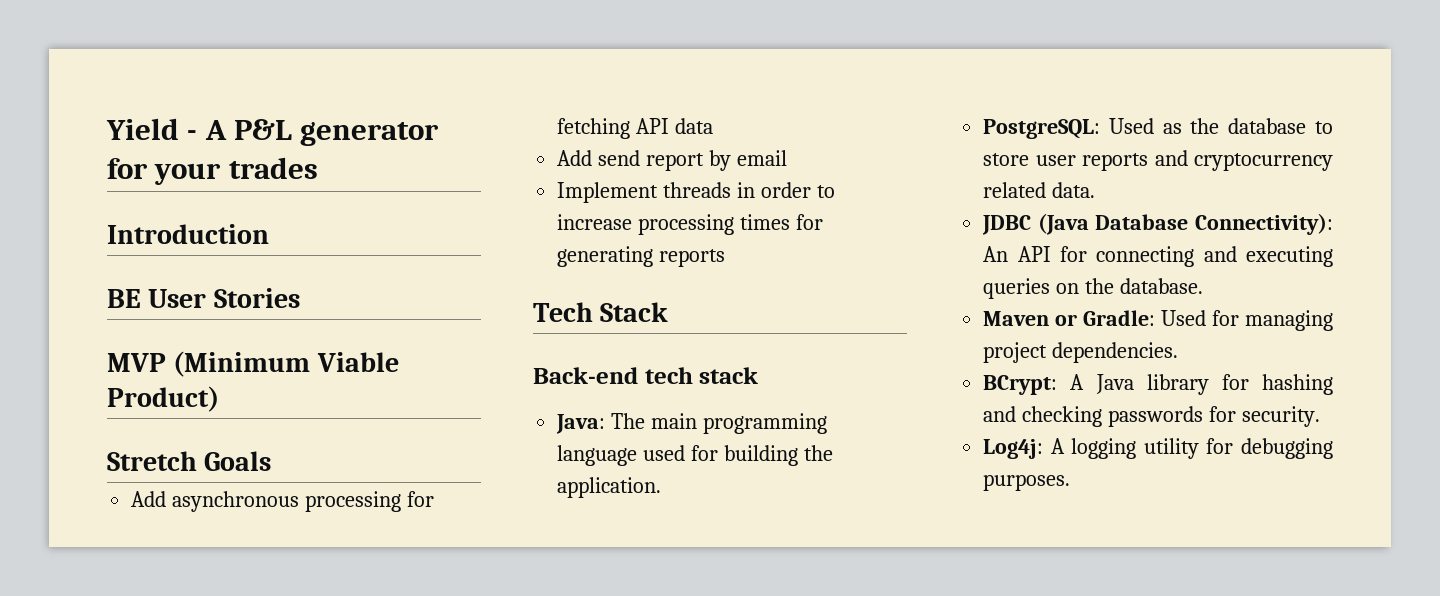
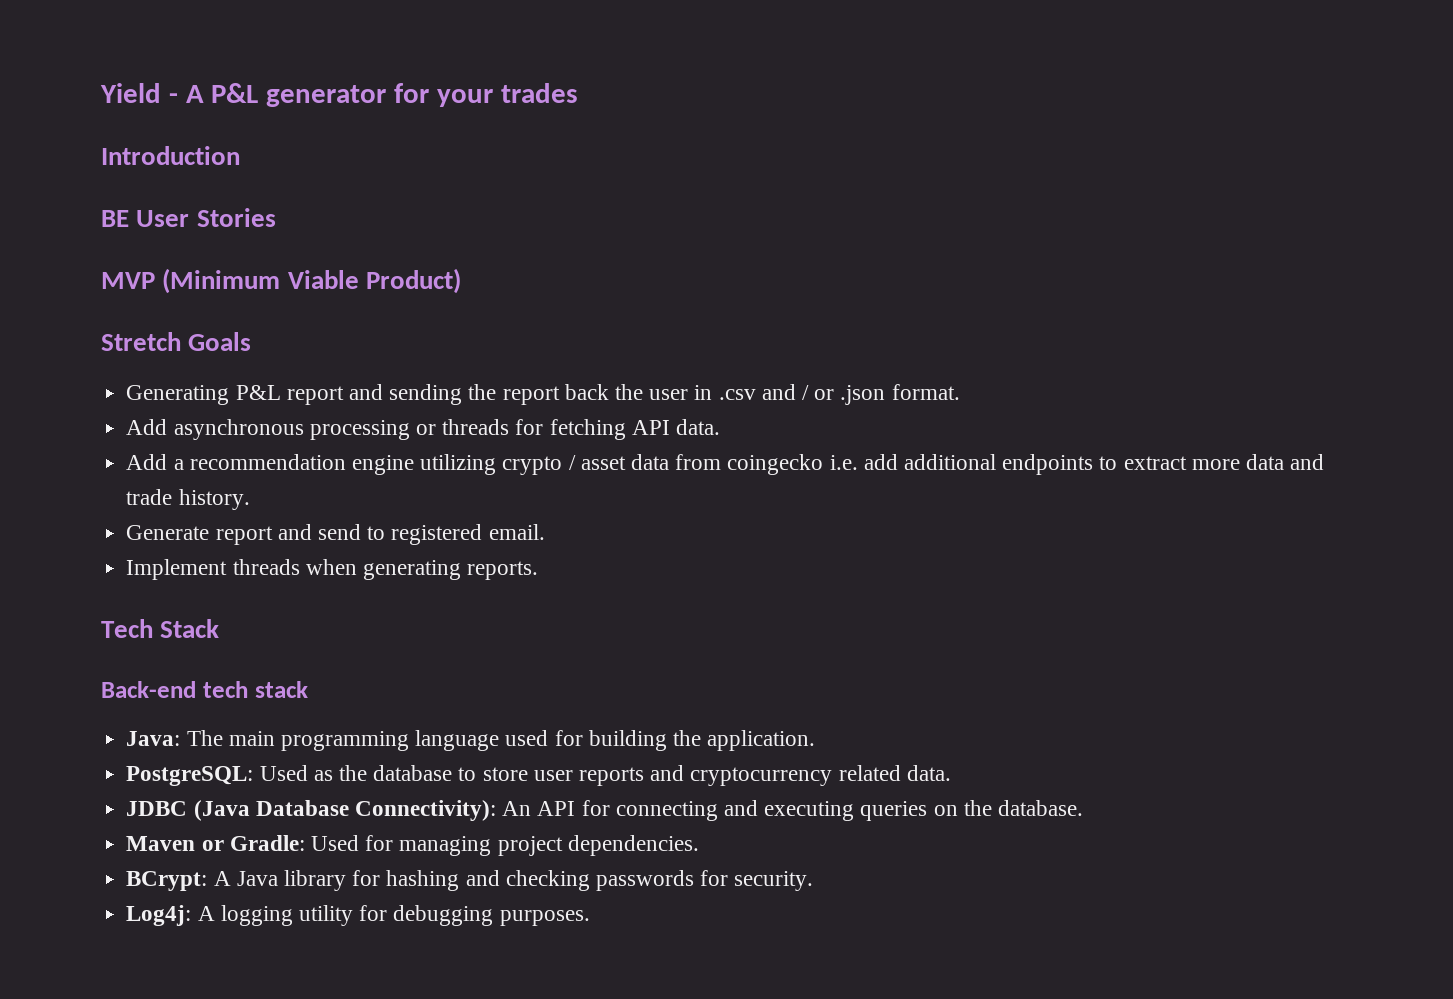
+ Generating P&L report and sending the report back the user in .csv and / or .json format.
- Add asynchronous processing for fetching API data
- Add send report by email
- Implement threads in order to increase processing times for generating reports
+ Add asynchronous processing or threads for fetching API data.
+ Add a recommendation engine utilizing crypto / asset data from coingecko i.e. add additional endpoints to extract more data and trade history.
+ Generate report and send to registered email.
+ Implement threads when generating reports.

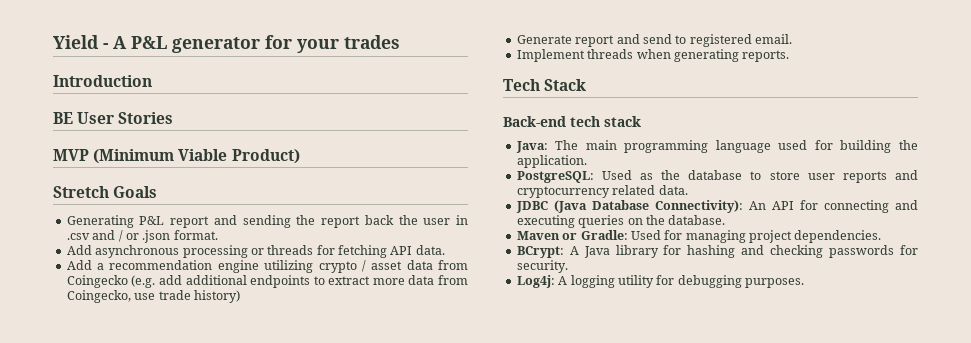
- Add a recommendation engine utilizing crypto / asset data from coingecko i.e. add additional endpoints to extract more data and trade history.
+ Add a recommendation engine utilizing crypto / asset data from Coingecko (e.g. add additional endpoints to extract more data from Coingecko, use trade history)

